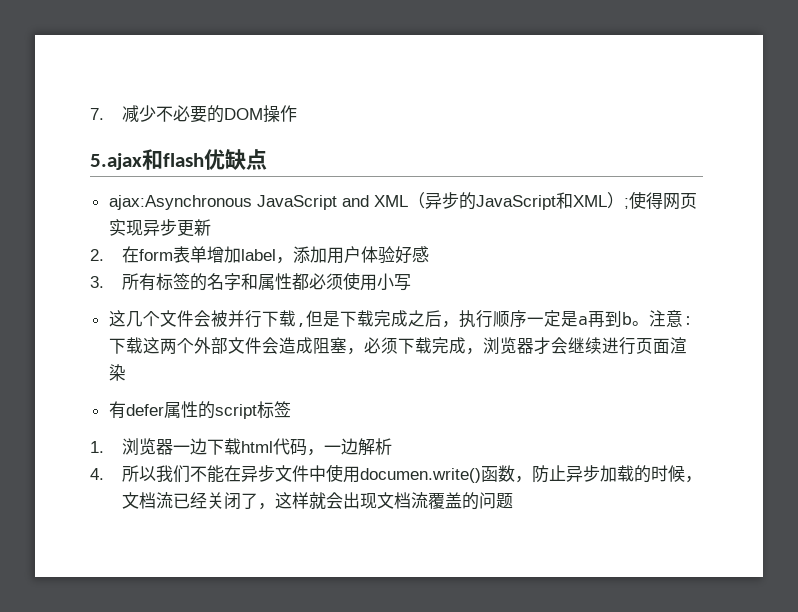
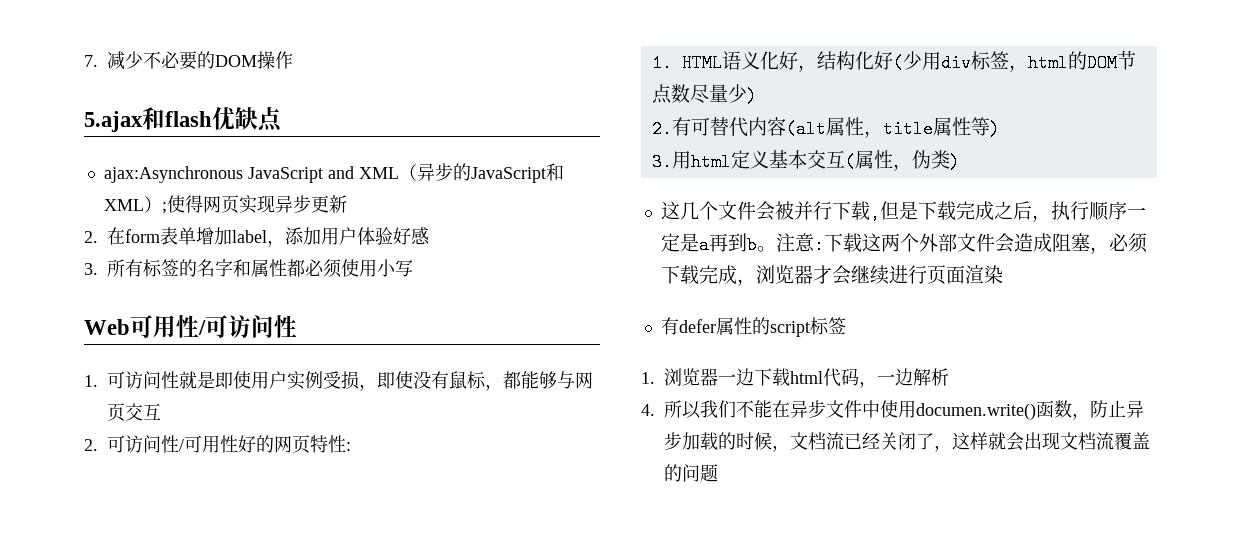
+ Web可用性/可访问性
+ 1.可访问性就是即使用户实例受损，即使没有鼠标，都能够与网页交互
+ 2.可访问性/可用性好的网页特性:
+ 1. HTML语义化好，结构化好(少用div标签，html的DOM节点数尽量少)
+ 2.有可替代内容(alt属性，title属性等)
+ 3.用html定义基本交互(属性，伪类)

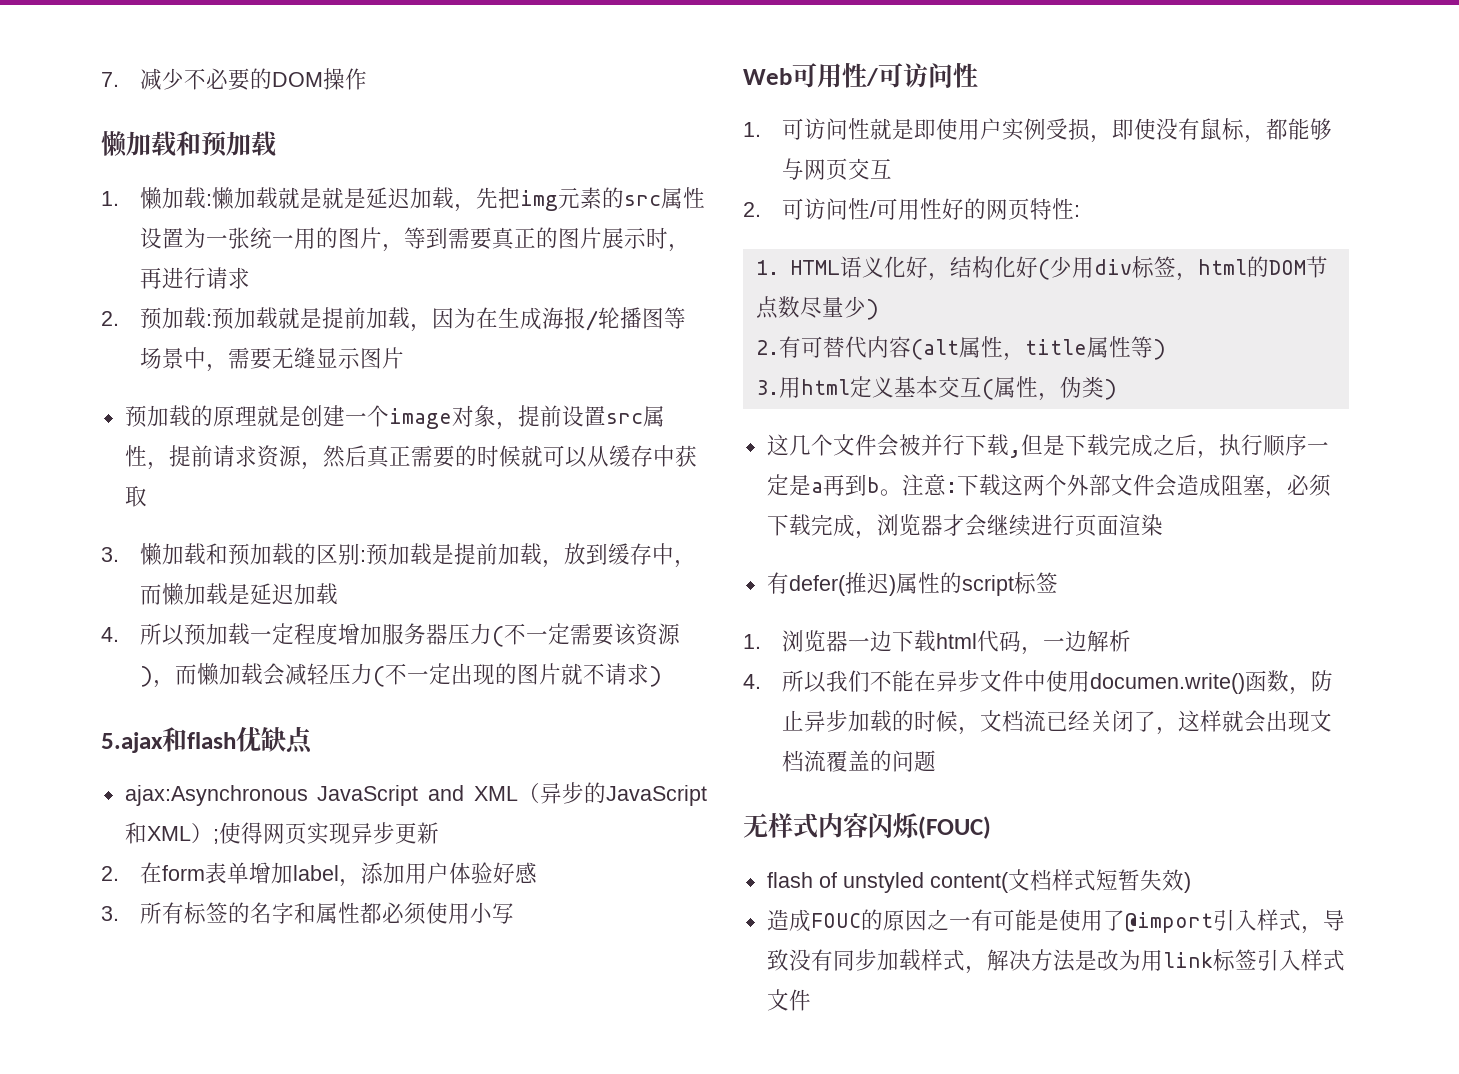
  7.减少不必要的DOM操作
+ 懒加载和预加载
+ 1.懒加载:懒加载就是就是延迟加载，先把img元素的src属性设置为一张统一用的图片，等到需要真正的图片展示时，再进行请求
+ 2.预加载:预加载就是提前加载，因为在生成海报/轮播图等场景中，需要无缝显示图片
+ 预加载的原理就是创建一个image对象，提前设置src属性，提前请求资源，然后真正需要的时候就可以从缓存中获取
+ 3.懒加载和预加载的区别:预加载是提前加载，放到缓存中，而懒加载是延迟加载
+ 4.所以预加载一定程度增加服务器压力(不一定需要该资源)，而懒加载会减轻压力(不一定出现的图片就不请求)
- 有defer属性的script标签
+ 有defer(推迟)属性的script标签
+ 无样式内容闪烁(FOUC)
+ flash of unstyled content(文档样式短暂失效)
+ 造成FOUC的原因之一有可能是使用了@import引入样式，导致没有同步加载样式，解决方法是改为用link标签引入样式文件

